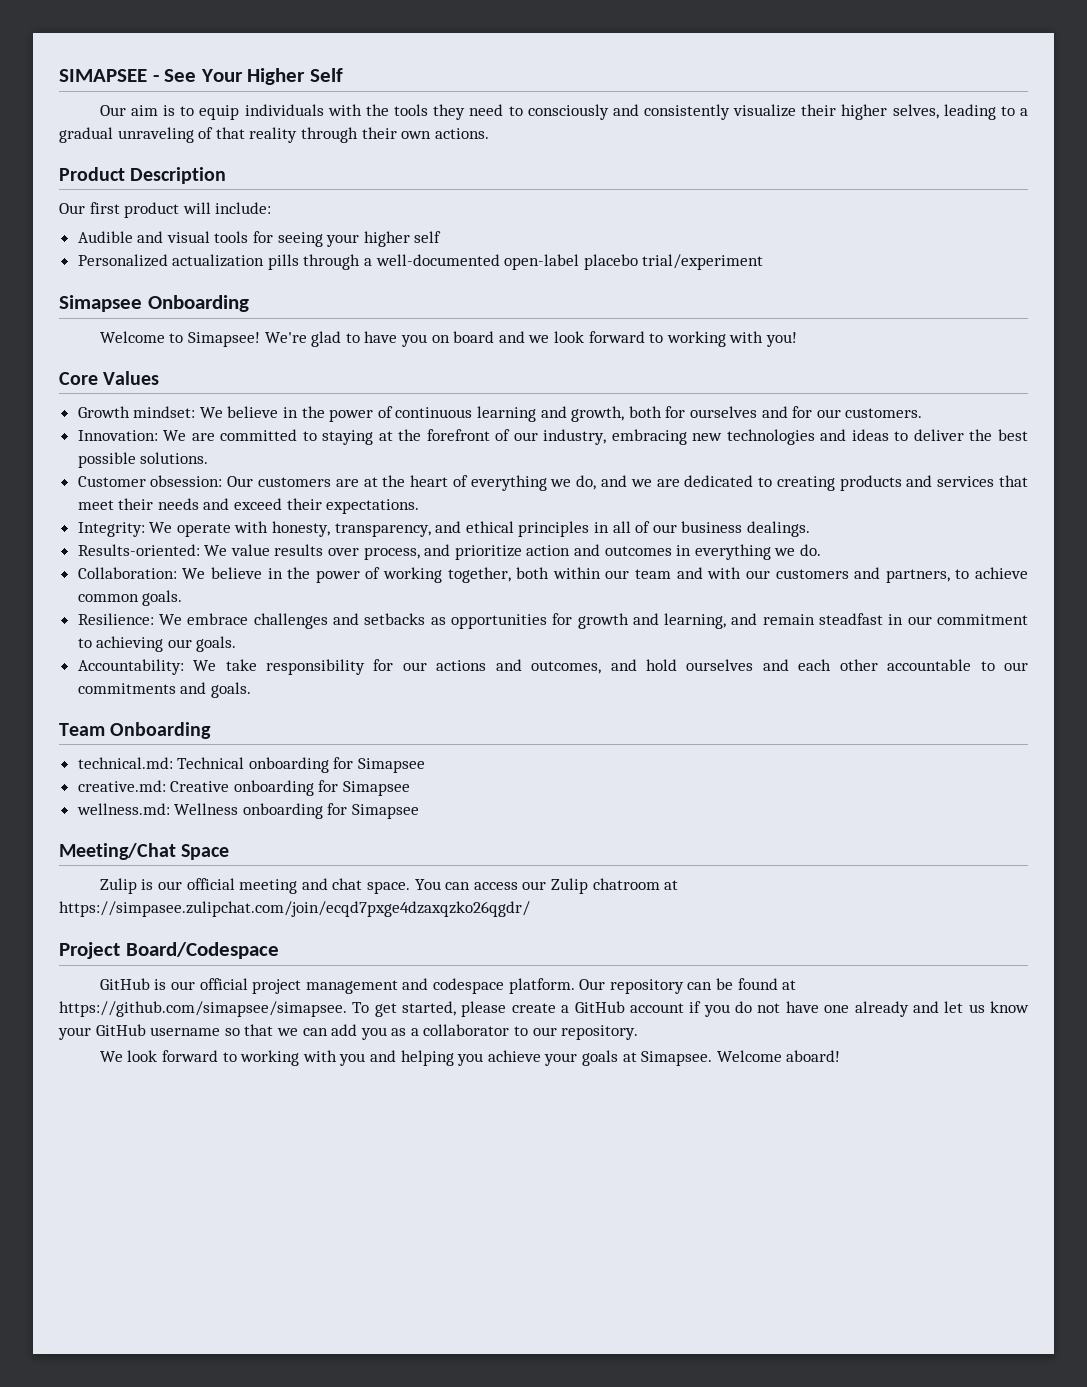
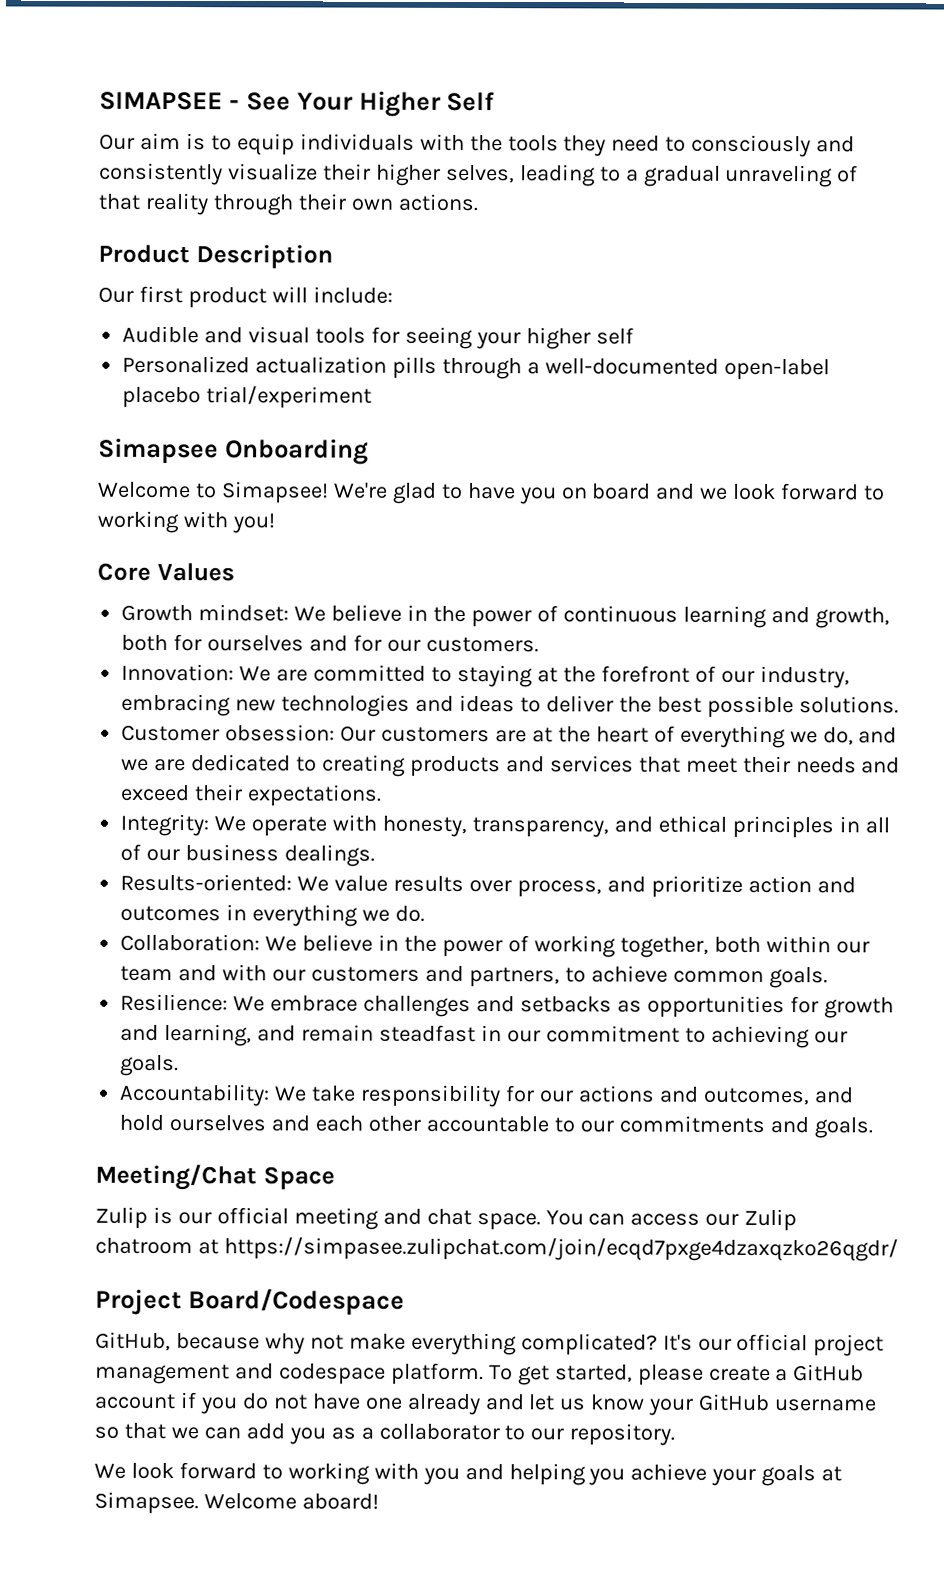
- Team Onboarding
- technical.md: Technical onboarding for Simapsee
- creative.md: Creative onboarding for Simapsee
- wellness.md: Wellness onboarding for Simapsee
- GitHub is our official project management and codespace platform.
+ GitHub, because why not make everything complicated? It's our official project management and codespace platform.
- Our repository can be found at https://github.com/simapsee/simapsee. To get started, please create a GitHub account if you do not have one already and let us know your GitHub username so that we can add you as a collaborator to our repository.
+ To get started, please create a GitHub account if you do not have one already and let us know your GitHub username so that we can add you as a collaborator to our repository.

